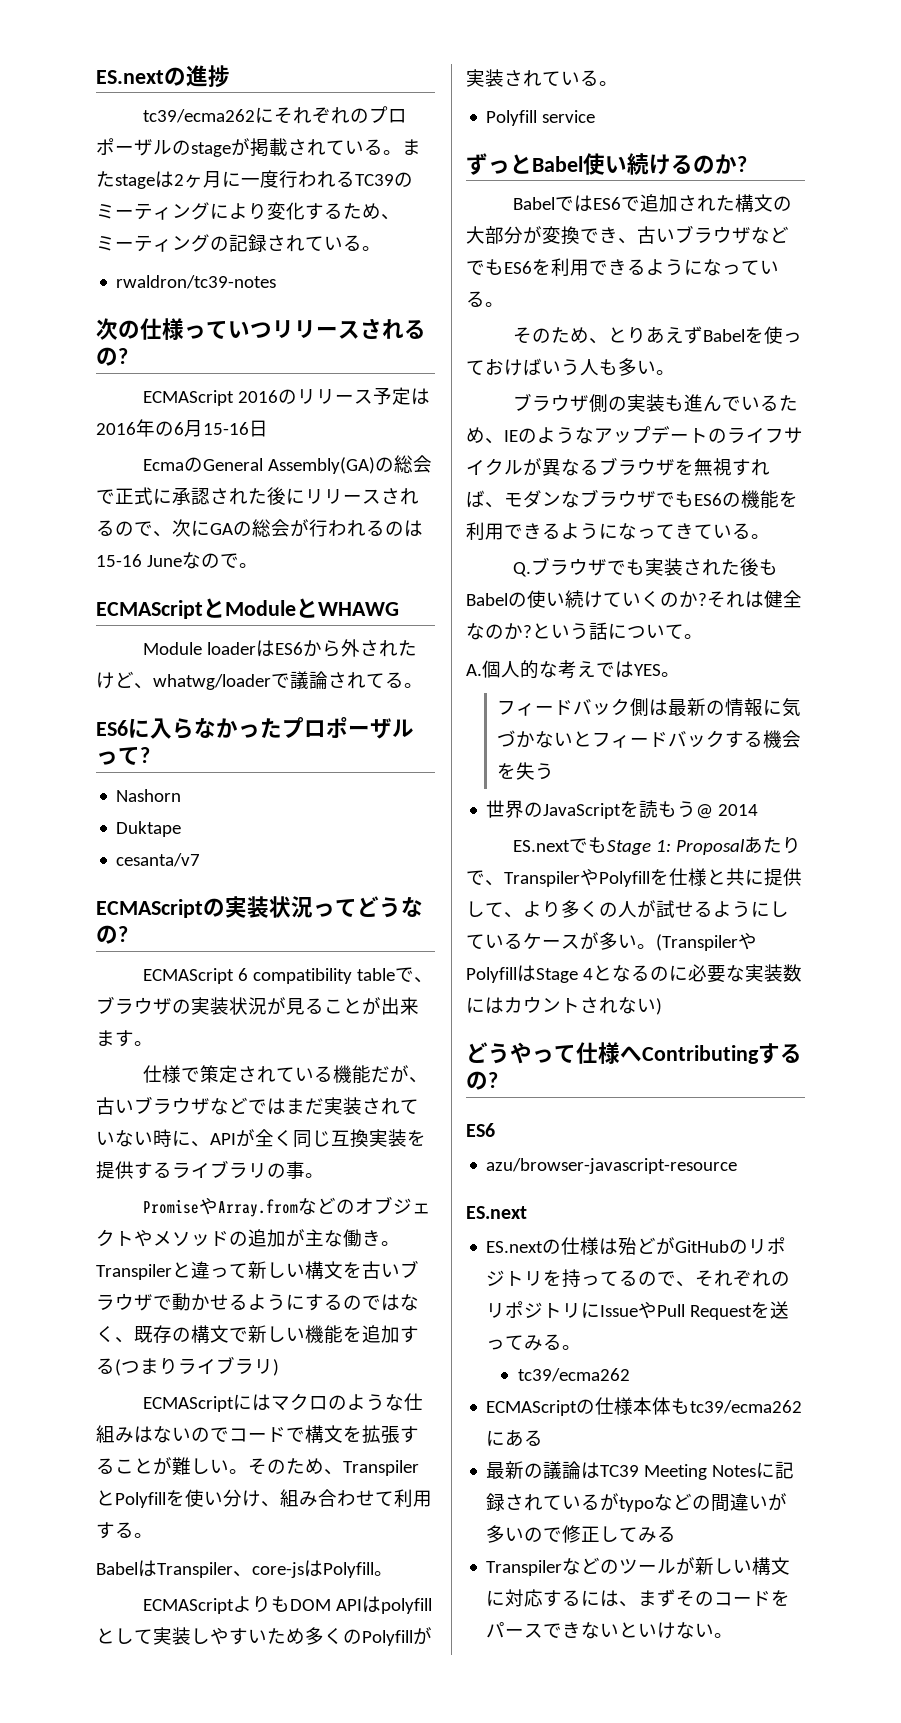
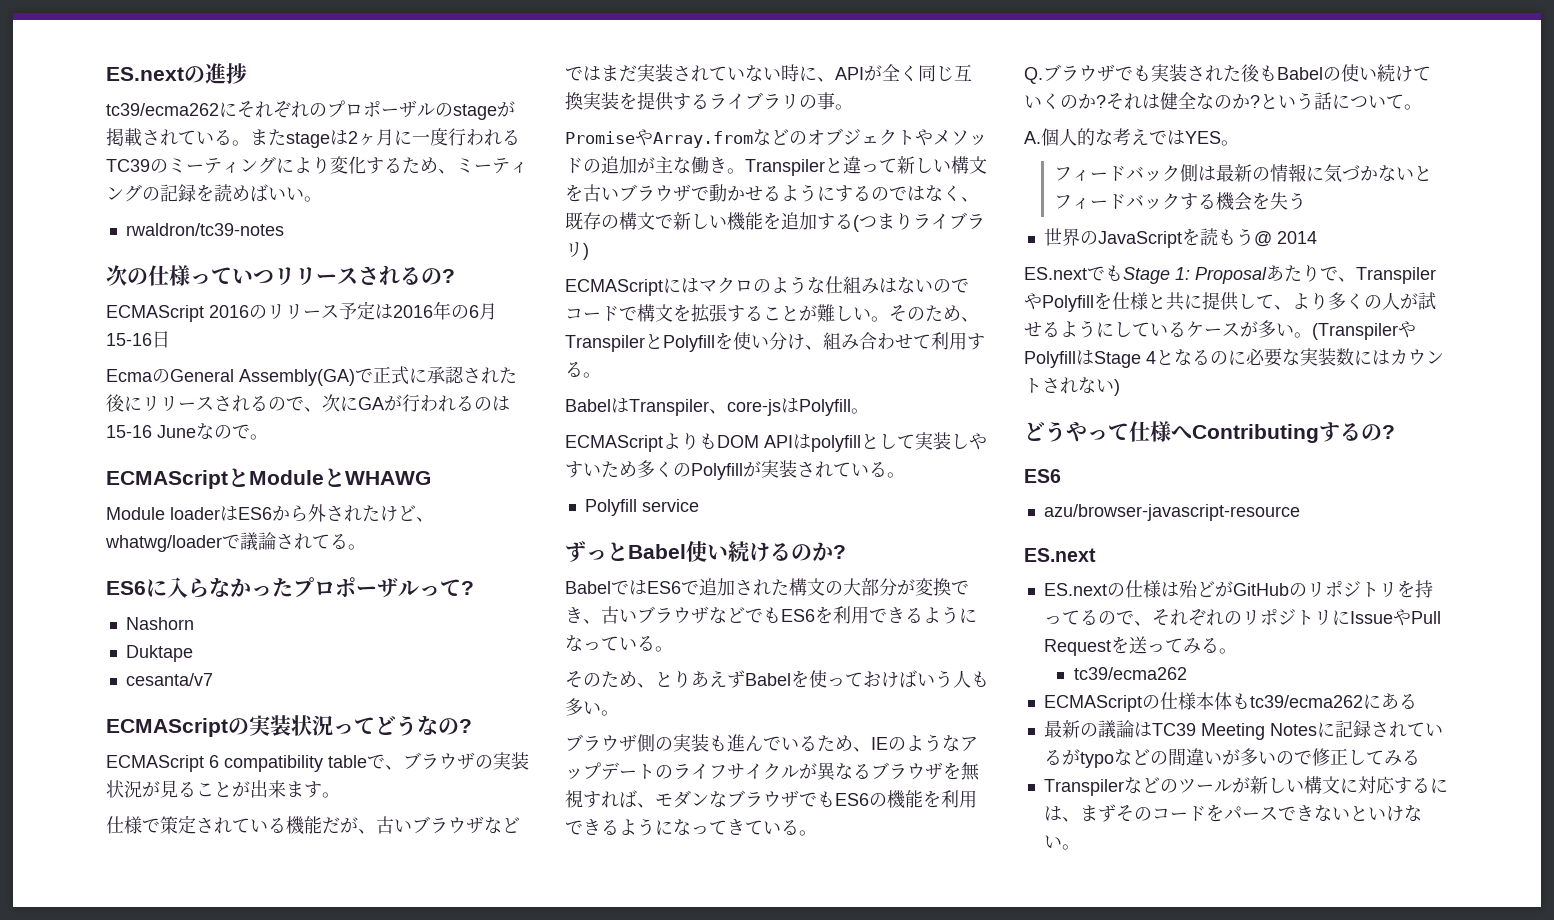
- またstageは2ヶ月に一度行われるTC39のミーティングにより変化するため、ミーティングの記録されている。
+ またstageは2ヶ月に一度行われるTC39のミーティングにより変化するため、ミーティングの記録を読めばいい。
- EcmaのGeneral Assembly(GA)の総会で正式に承認された後にリリースされるので、次にGAの総会が行われるのは15-16 Juneなので。
+ EcmaのGeneral Assembly(GA)で正式に承認された後にリリースされるので、次にGAが行われるのは15-16 Juneなので。

